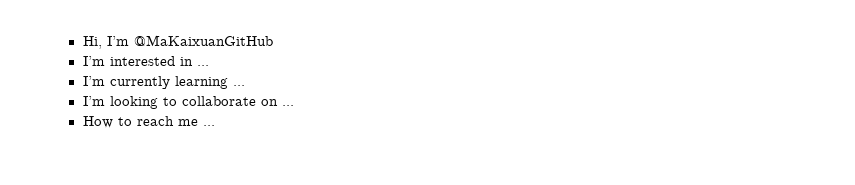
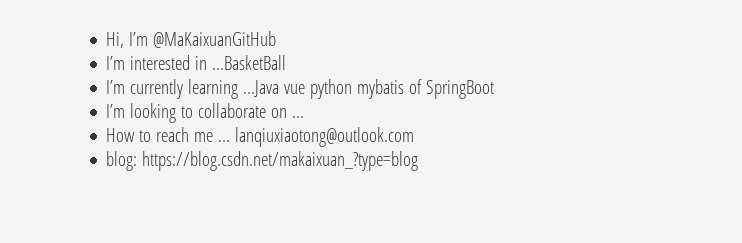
- I’m interested in ...
+ I’m interested in ...BasketBall
- I’m currently learning ...
+ I’m currently learning ...Java vue python mybatis of SpringBoot
- How to reach me ...
+ How to reach me ... lanqiuxiaotong@outlook.com
+ blog: https://blog.csdn.net/makaixuan_?type=blog

